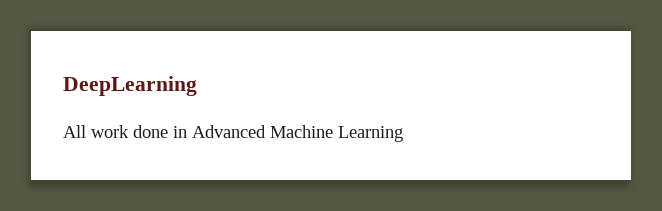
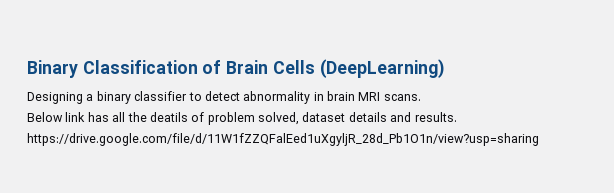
- DeepLearning
- All work done in Advanced Machine Learning
+ Binary Classification of Brain Cells (DeepLearning)
+ Designing a binary classifier to detect abnormality in brain MRI scans.
+ Below link has all the deatils of problem solved, dataset details and results. https://drive.google.com/file/d/11W1fZZQFalEed1uXgyljR_28d_Pb1O1n/view?usp=sharing

